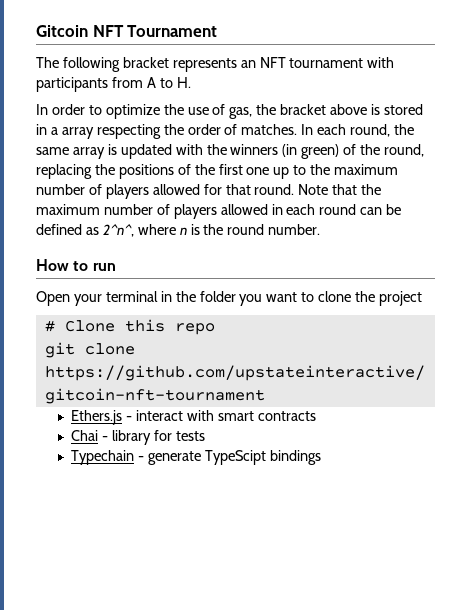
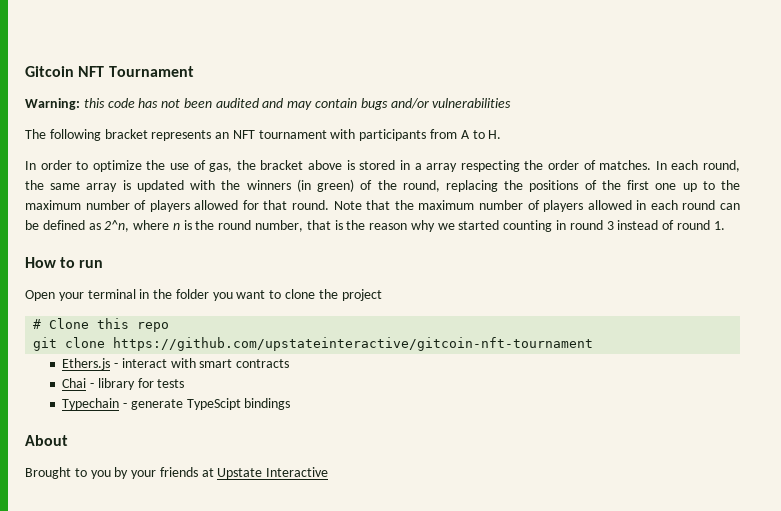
+ Warning: this code has not been audited and may contain bugs and/or vulnerabilities
- Note that the maximum number of players allowed in each round can be defined as 2^n^, where n is the round number.
+ Note that the maximum number of players allowed in each round can be defined as 2^n, where n is the round number, that is the reason why we started counting in round 3 instead of round 1.
+ About
+ Brought to you by your friends at Upstate Interactive

